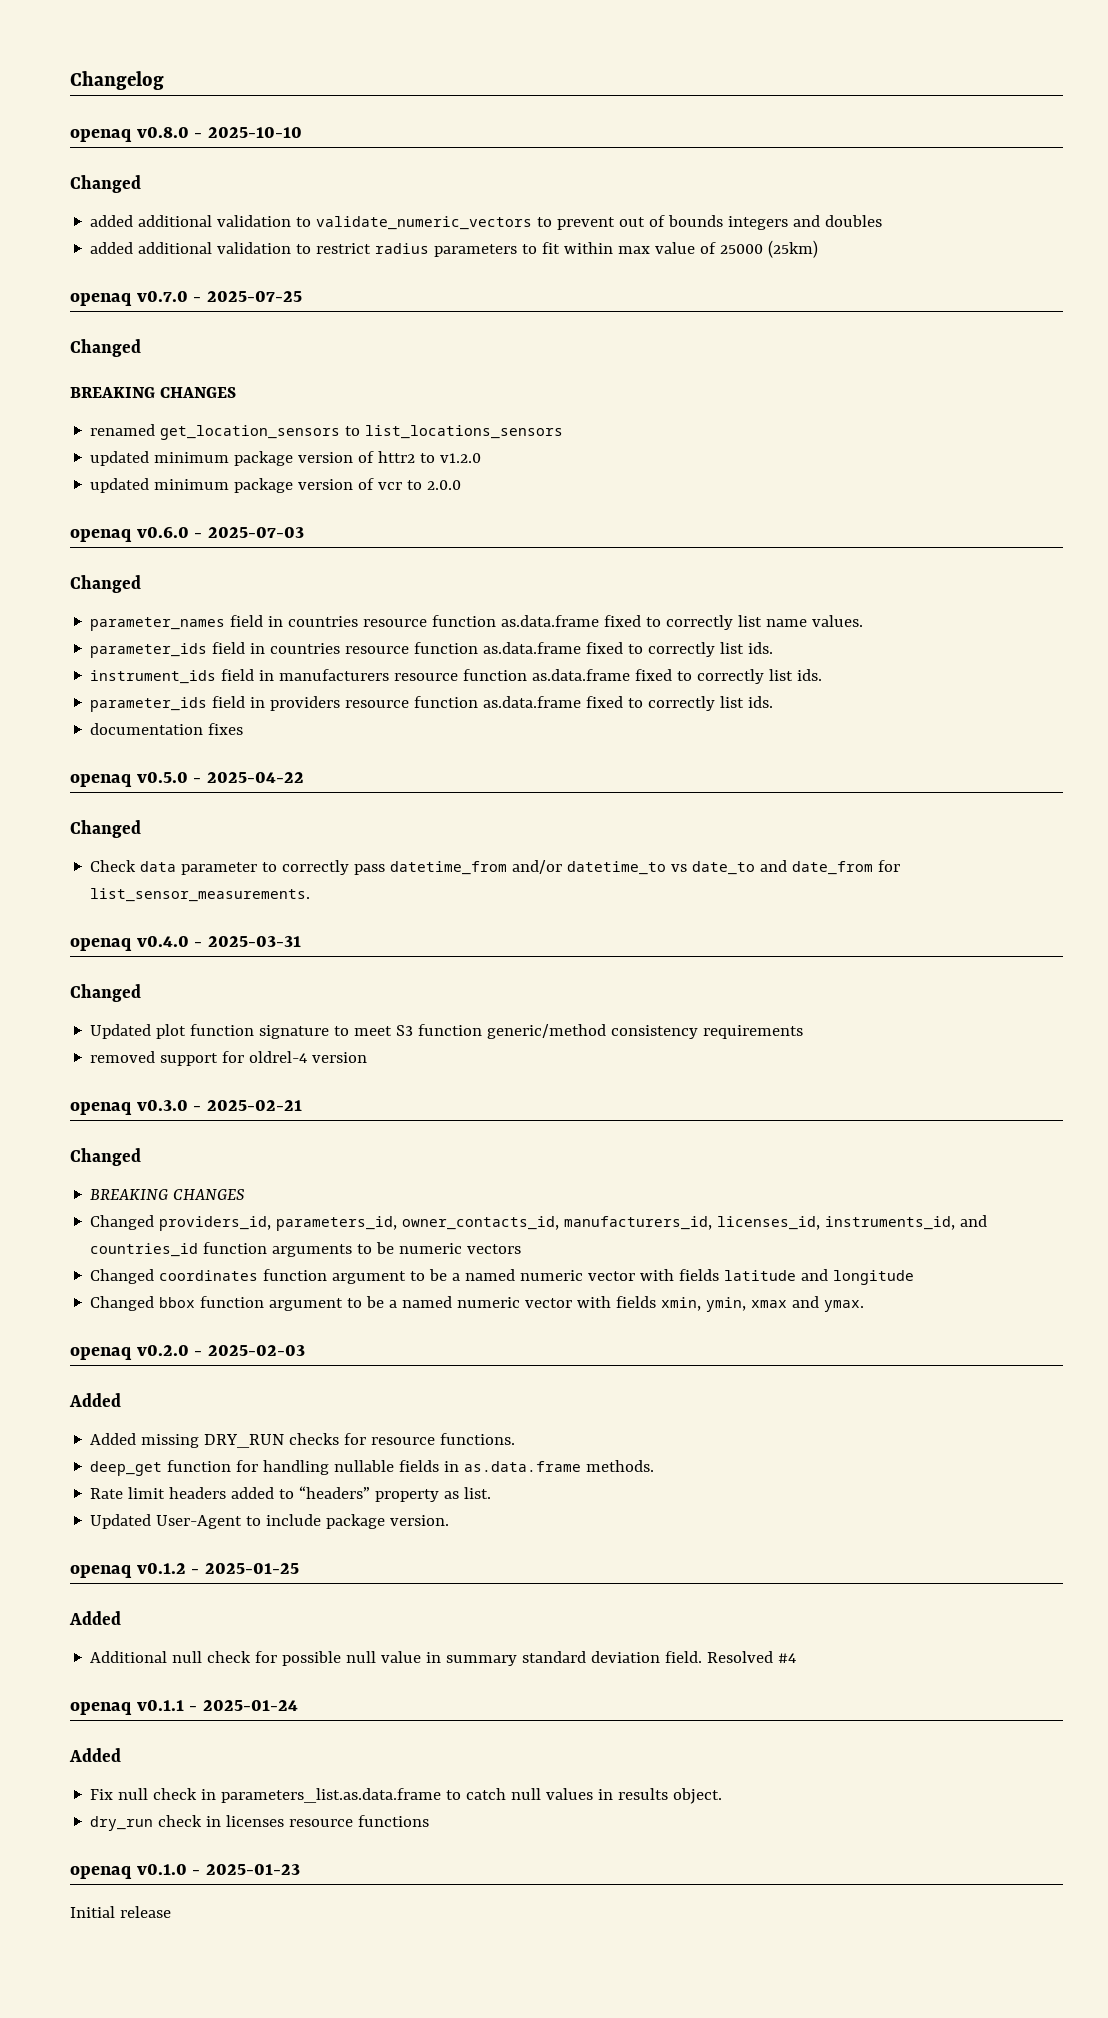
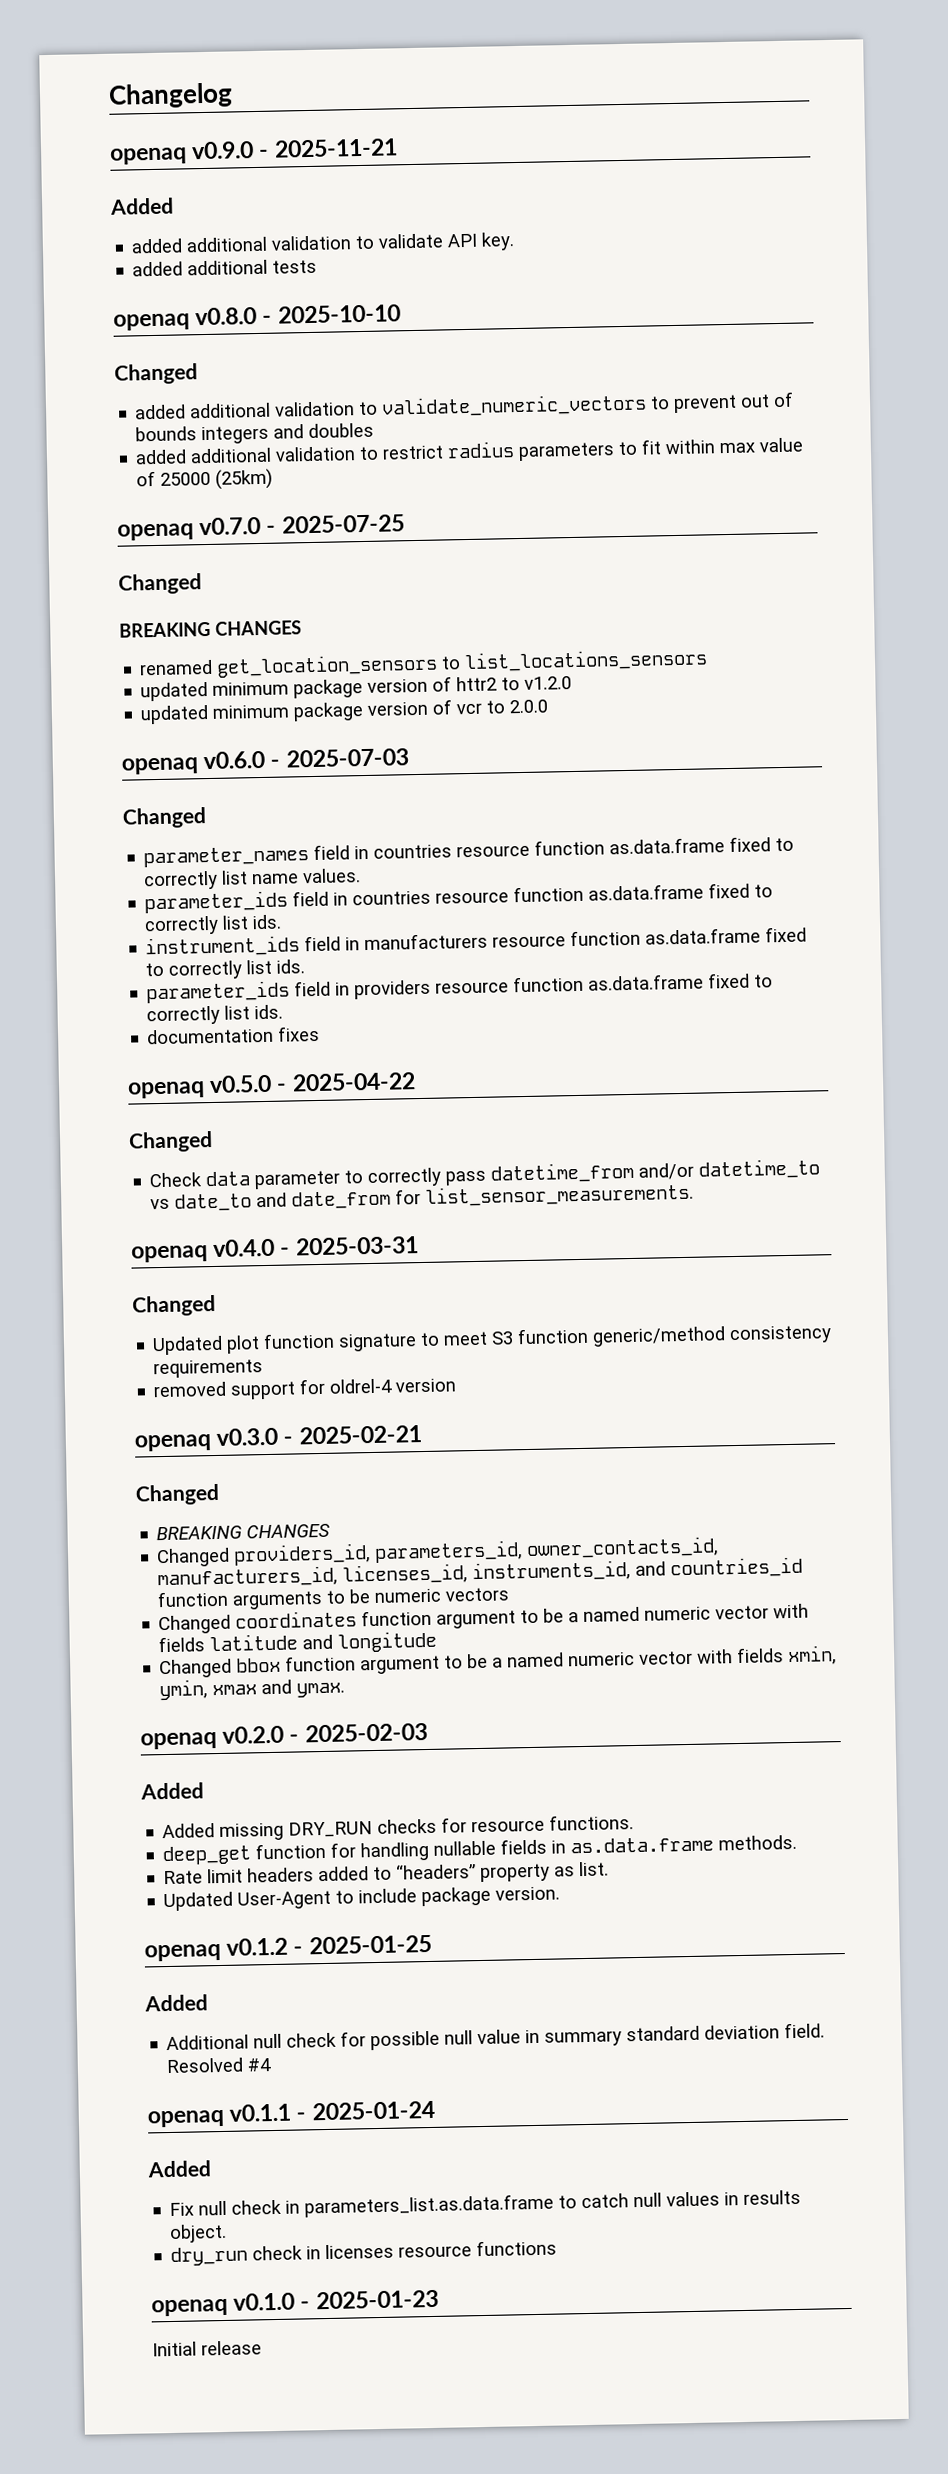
+ openaq v0.9.0 - 2025-11-21
+ Added
+ added additional validation to validate API key.
+ added additional tests

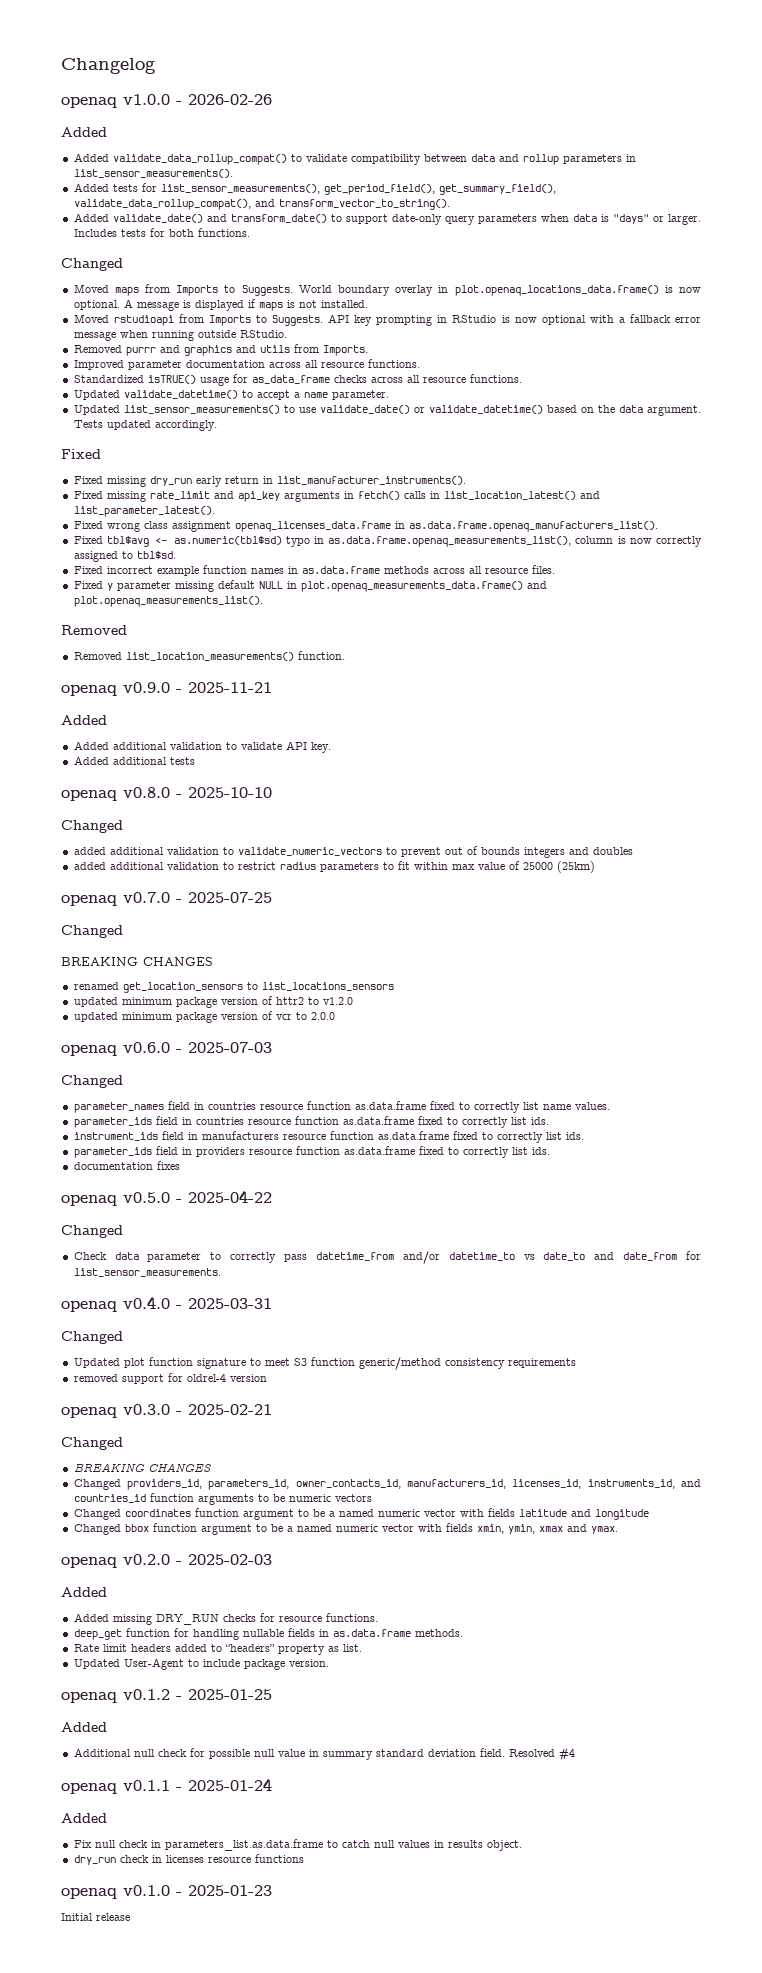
+ openaq v1.0.0 - 2026-02-26
+ Added
+ Added validate_data_rollup_compat() to validate compatibility between data and rollup parameters in list_sensor_measurements().
+ Added tests for list_sensor_measurements(), get_period_field(), get_summary_field(), validate_data_rollup_compat(), and transform_vector_to_string().
+ Added validate_date() and transform_date() to support date-only query parameters when data is "days" or larger. Includes tests for both functions.
+ Changed
+ Moved maps from Imports to Suggests. World boundary overlay in plot.openaq_locations_data.frame() is now optional. A message is displayed if maps is not installed.
+ Moved rstudioapi from Imports to Suggests. API key prompting in RStudio is now optional with a fallback error message when running outside RStudio.
+ Removed purrr and graphics and utils from Imports.
+ Improved parameter documentation across all resource functions.
+ Standardized isTRUE() usage for as_data_frame checks across all resource functions.
+ Updated validate_datetime() to accept a name parameter.
+ Updated list_sensor_measurements() to use validate_date() or validate_datetime() based on the data argument. Tests updated accordingly.
+ Fixed
+ Fixed missing dry_run early return in list_manufacturer_instruments().
+ Fixed missing rate_limit and api_key arguments in fetch() calls in list_location_latest() and list_parameter_latest().
+ Fixed wrong class assignment openaq_licenses_data.frame in as.data.frame.openaq_manufacturers_list().
+ Fixed tbl$avg <- as.numeric(tbl$sd) typo in as.data.frame.openaq_measurements_list(), column is now correctly assigned to tbl$sd.
+ Fixed incorrect example function names in as.data.frame methods across all resource files.
+ Fixed y parameter missing default NULL in plot.openaq_measurements_data.frame() and plot.openaq_measurements_list().
+ Removed
+ Removed list_location_measurements() function.
- added additional validation to validate API key.
+ Added additional validation to validate API key.
- added additional tests
+ Added additional tests

